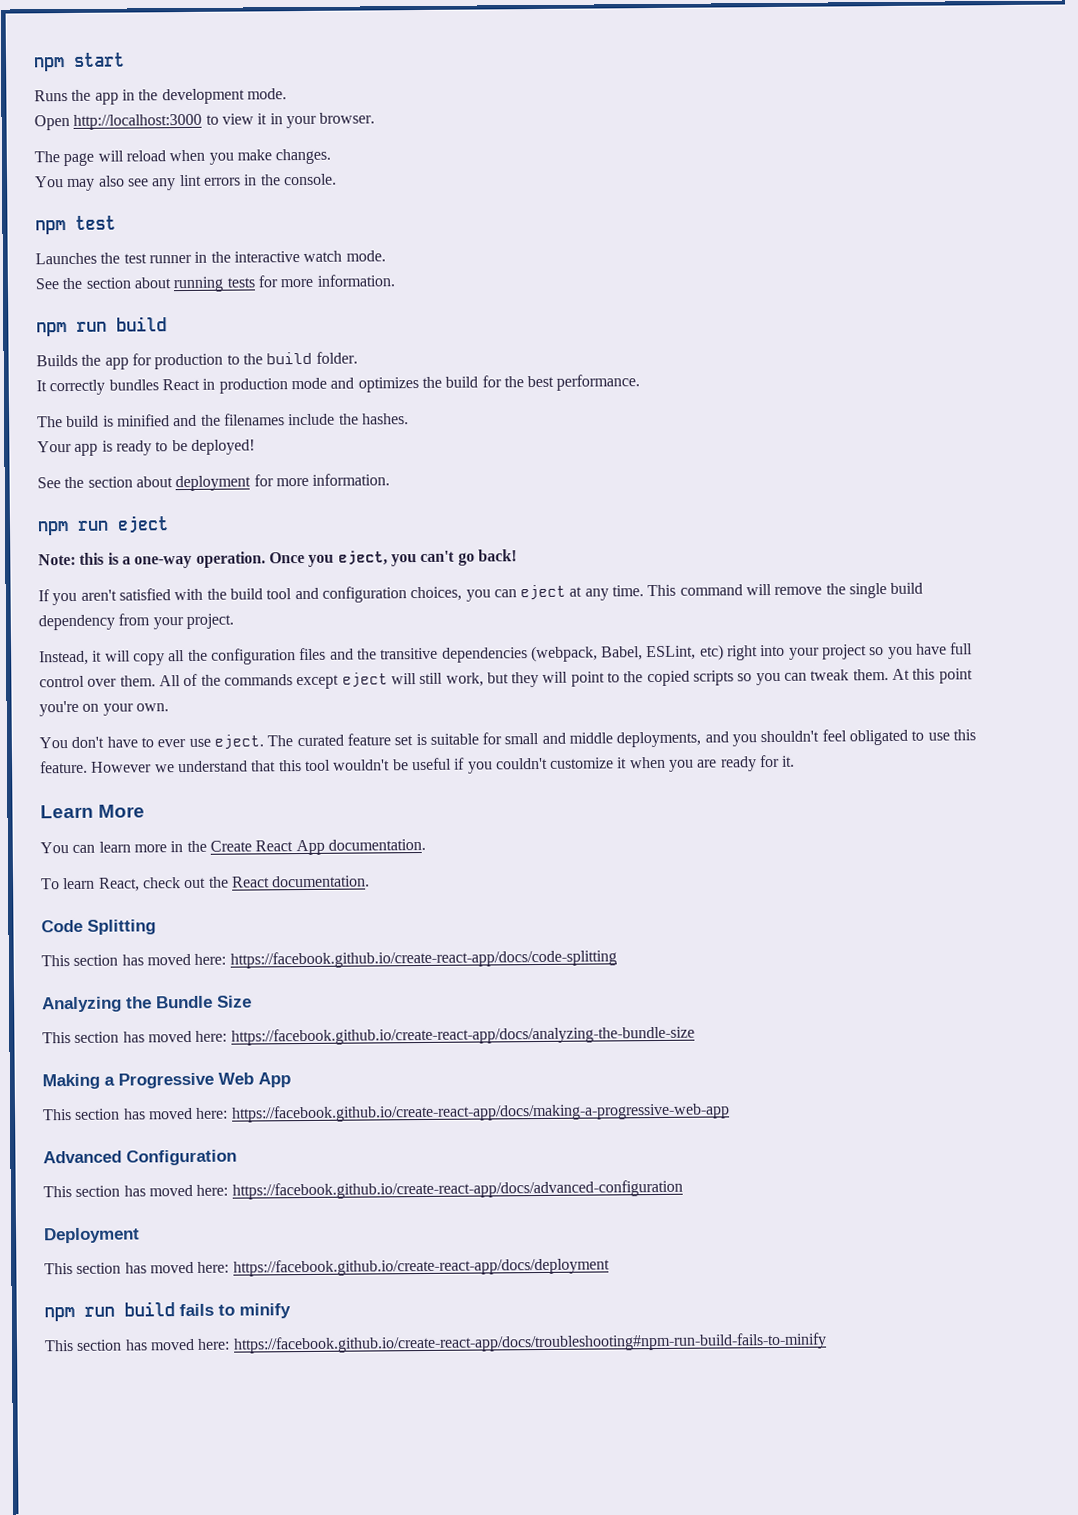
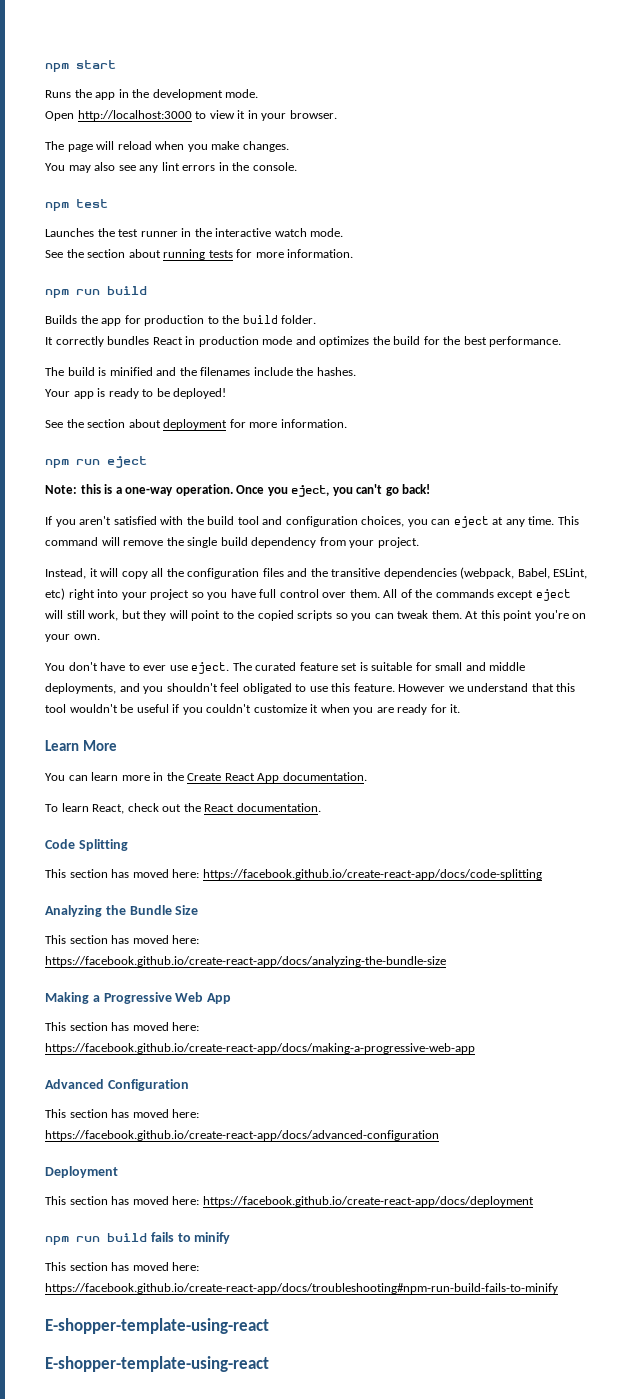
  This section has moved here: https://facebook.github.io/create-react-app/docs/troubleshooting#npm-run-build-fails-to-minify
+ E-shopper-template-using-react
+ E-shopper-template-using-react

